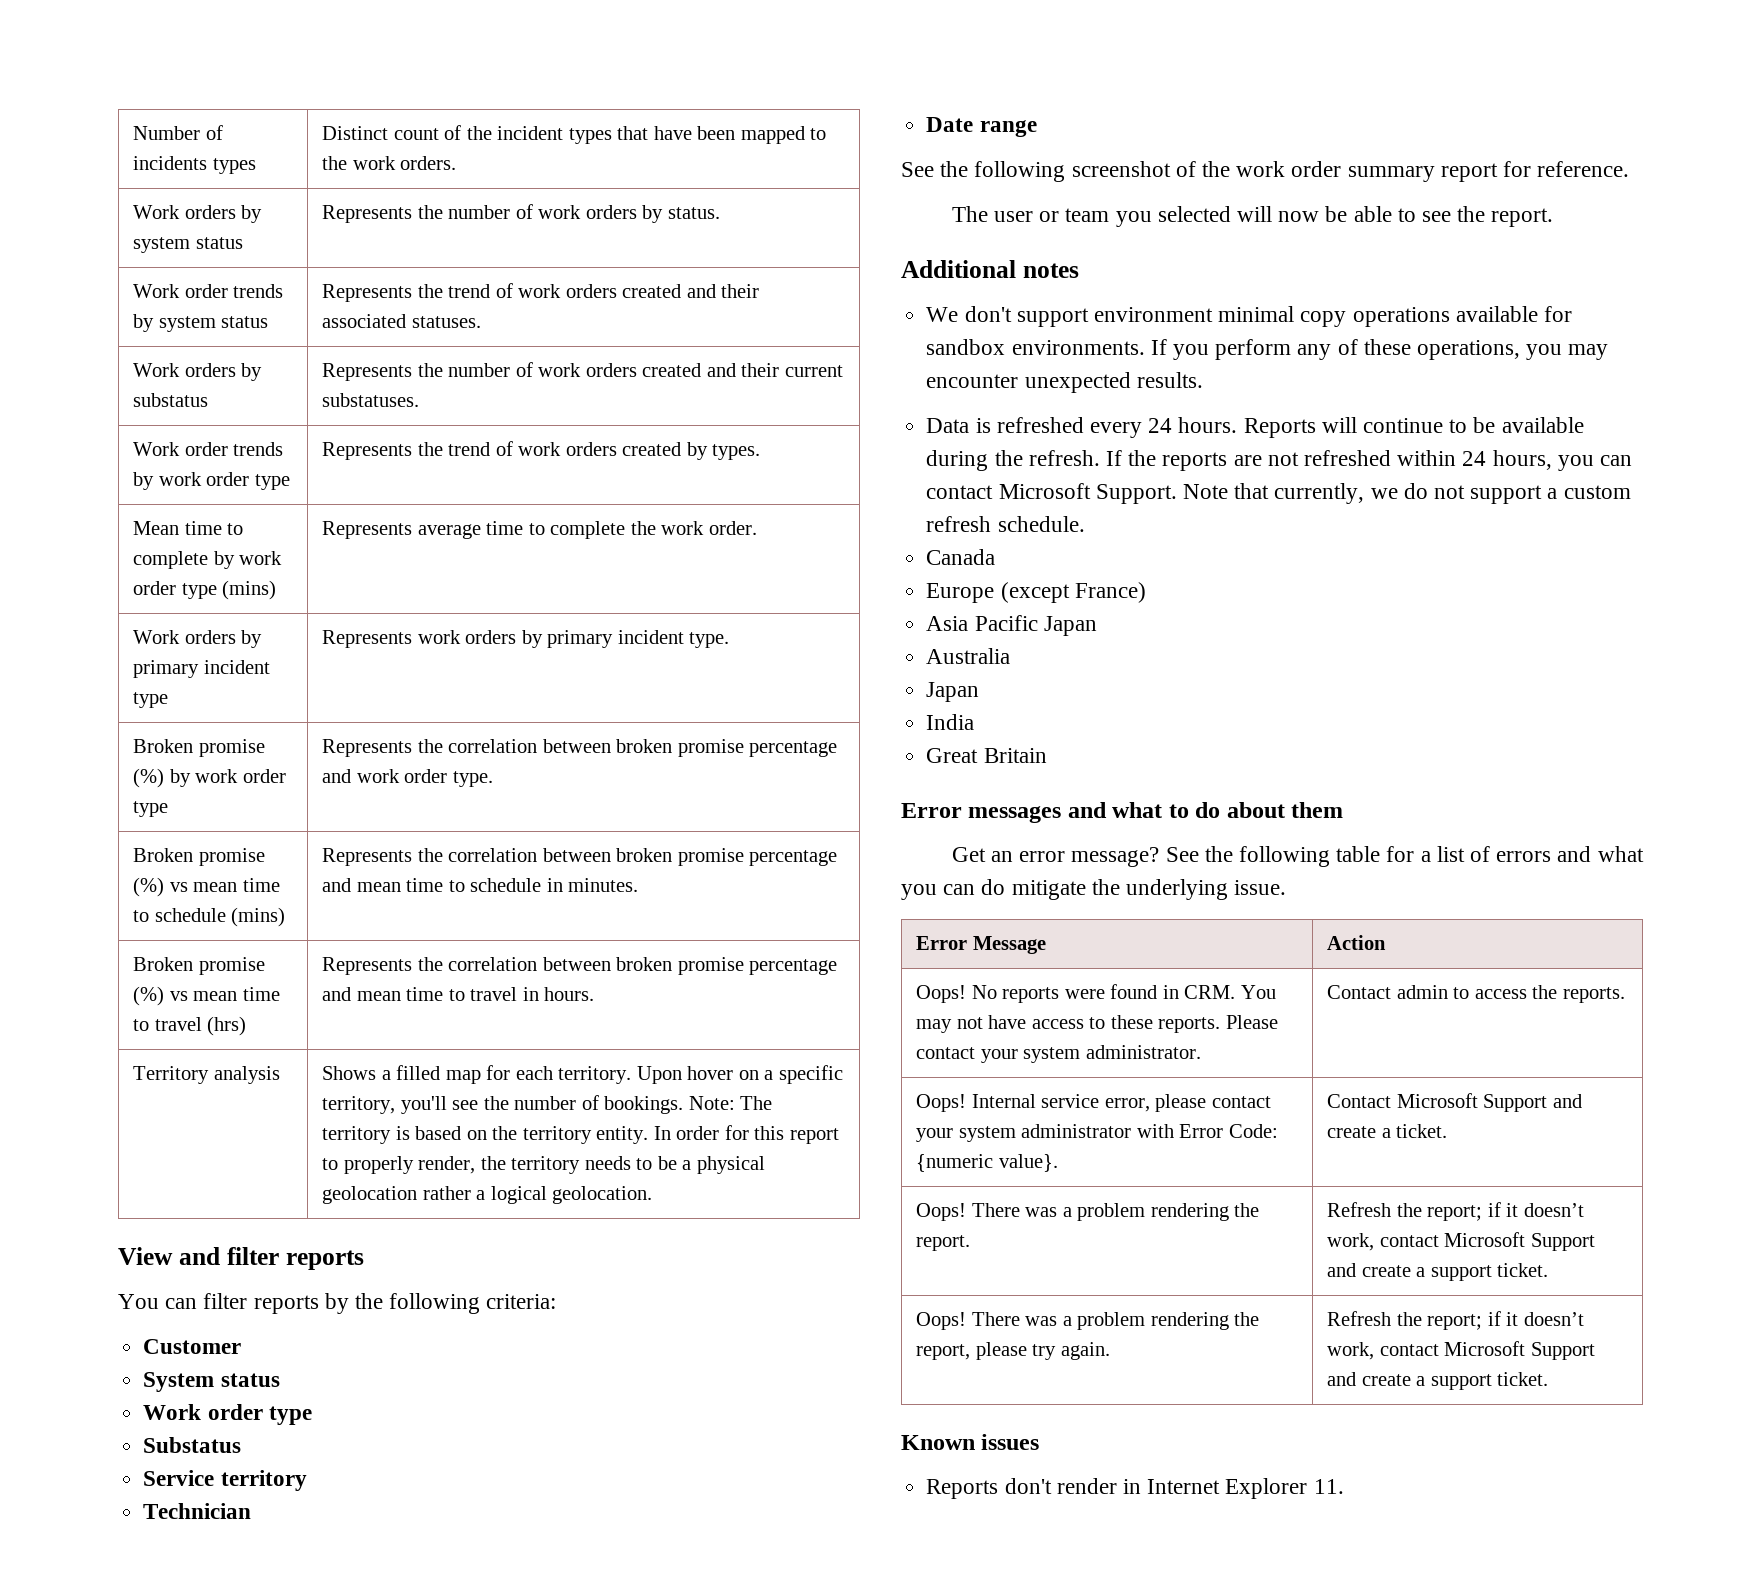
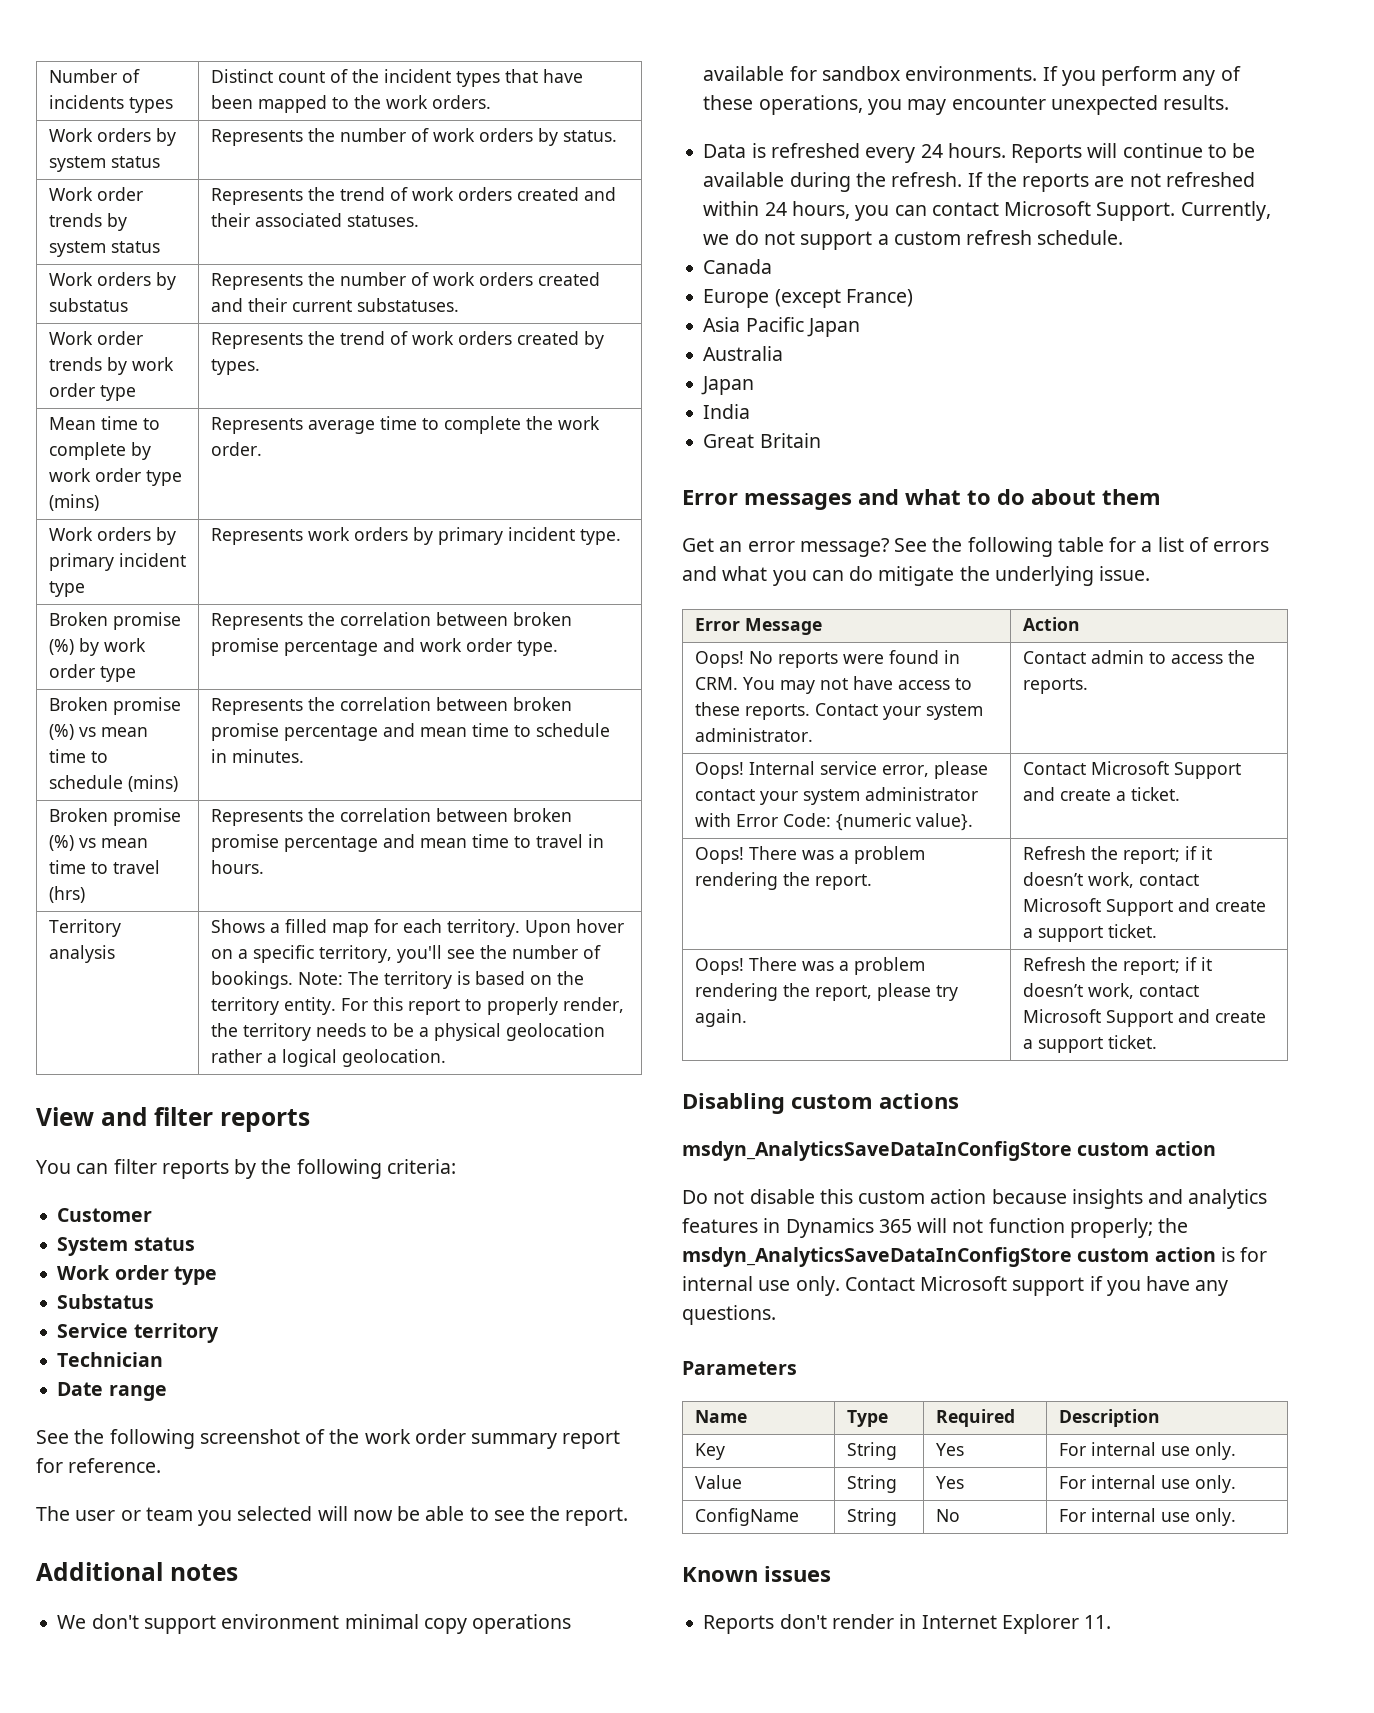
- In order for this report to properly render, the territory needs to be a physical geolocation rather a logical geolocation.
+ For this report to properly render, the territory needs to be a physical geolocation rather a logical geolocation.
- Note that currently, we do not support a custom refresh schedule.
+ Currently, we do not support a custom refresh schedule.
- Oops! No reports were found in CRM. You may not have access to these reports. Please contact your system administrator. | Contact admin to access the reports.
+ Oops! No reports were found in CRM. You may not have access to these reports. Contact your system administrator. | Contact admin to access the reports.
+ Disabling custom actions
+ msdyn_AnalyticsSaveDataInConfigStore custom action
+ Do not disable this custom action because insights and analytics features in Dynamics 365 will not function properly; the msdyn_AnalyticsSaveDataInConfigStore custom action is for internal use only. Contact Microsoft support if you have any questions.
+ Parameters
+ Name | Type | Required | Description
+ Key | String | Yes | For internal use only.
+ Value | String | Yes | For internal use only.
+ ConfigName | String | No | For internal use only.

